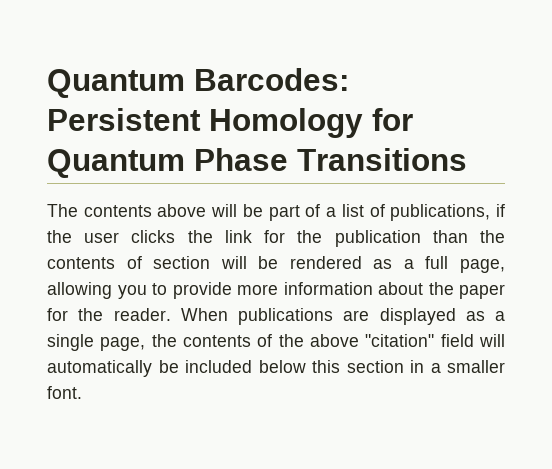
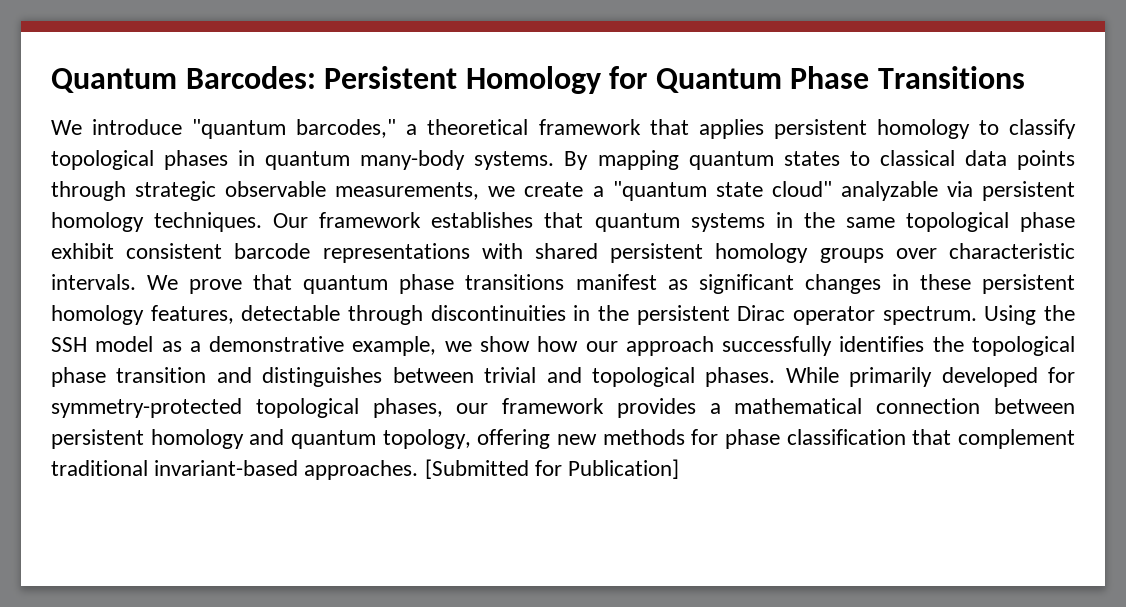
- The contents above will be part of a list of publications, if the user clicks the link for the publication than the contents of section will be rendered as a full page, allowing you to provide more information about the paper for the reader. When publications are displayed as a single page, the contents of the above "citation" field will automatically be included below this section in a smaller font.
+ We introduce "quantum barcodes," a theoretical framework that applies persistent homology to classify topological phases in quantum many-body systems. By mapping quantum states to classical data points through strategic observable measurements, we create a "quantum state cloud" analyzable via persistent homology techniques. Our framework establishes that quantum systems in the same topological phase exhibit consistent barcode representations with shared persistent homology groups over characteristic intervals. We prove that quantum phase transitions manifest as significant changes in these persistent homology features, detectable through discontinuities in the persistent Dirac operator spectrum. Using the SSH model as a demonstrative example, we show how our approach successfully identifies the topological phase transition and distinguishes between trivial and topological phases. While primarily developed for symmetry-protected topological phases, our framework provides a mathematical connection between persistent homology and quantum topology, offering new methods for phase classification that complement traditional invariant-based approaches. [Submitted for Publication]

